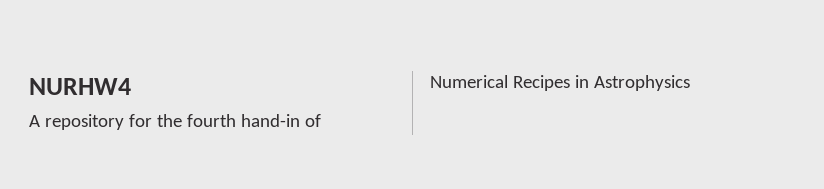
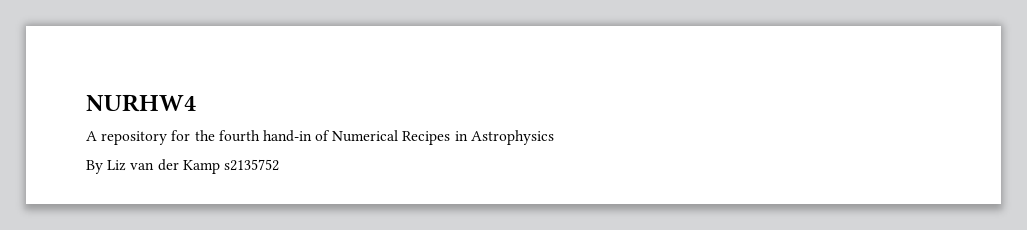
+ By Liz van der Kamp s2135752

